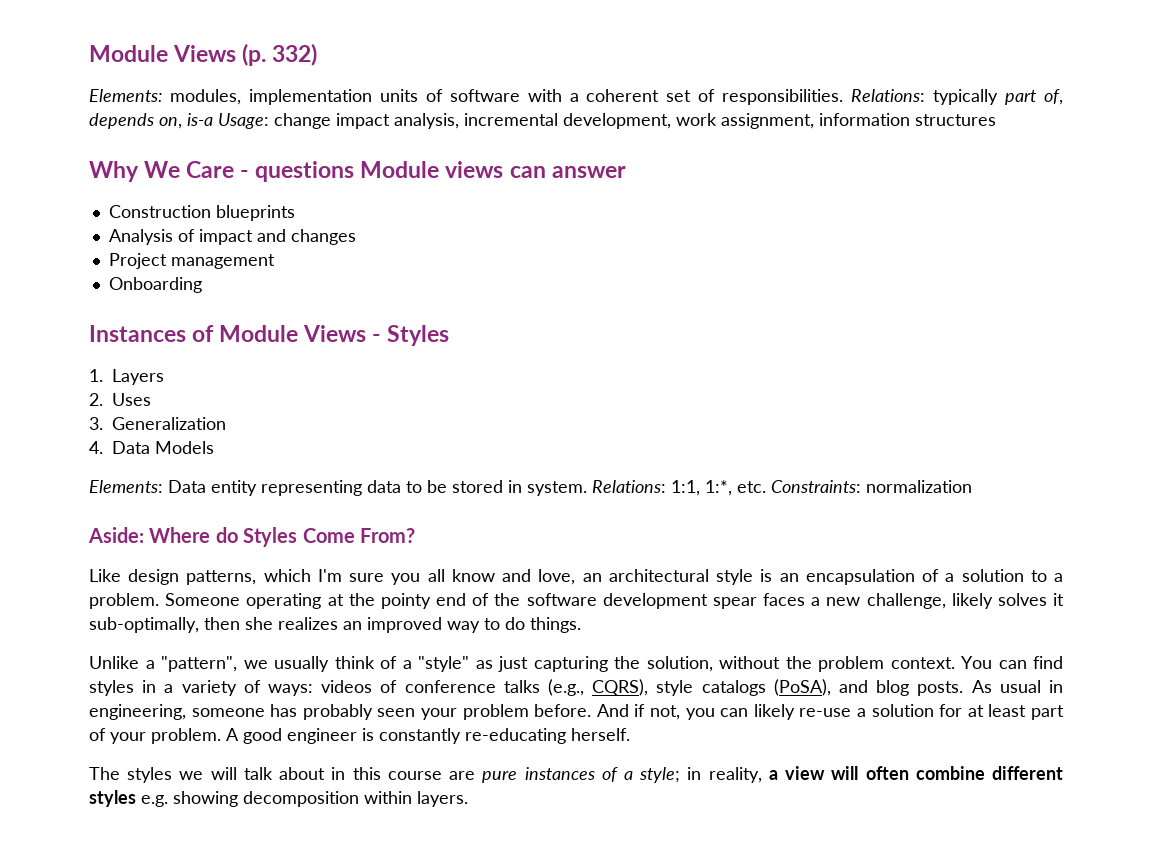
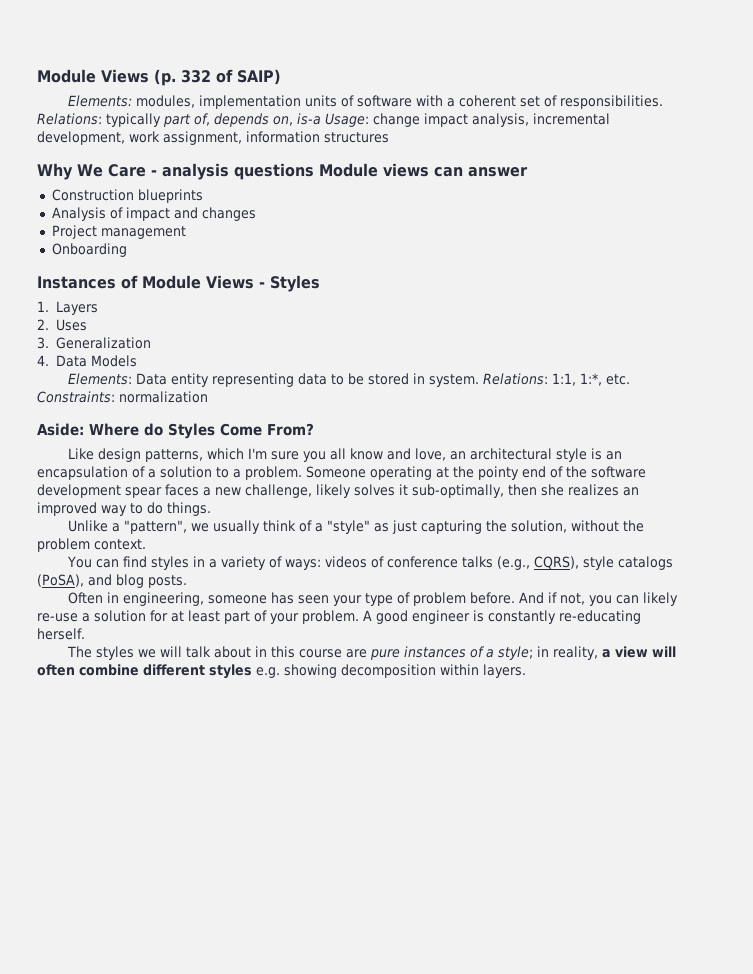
- Module Views (p. 332)
+ Module Views (p. 332 of SAIP)
- Why We Care - questions Module views can answer
+ Why We Care - analysis questions Module views can answer
- Unlike a "pattern", we usually think of a "style" as just capturing the solution, without the problem context. You can find styles in a variety of ways: videos of conference talks (e.g., CQRS), style catalogs (PoSA), and blog posts. As usual in engineering, someone has probably seen your problem before.
+ Unlike a "pattern", we usually think of a "style" as just capturing the solution, without the problem context.
+ You can find styles in a variety of ways: videos of conference talks (e.g., CQRS), style catalogs (PoSA), and blog posts.
+ Often in engineering, someone has seen your type of problem before.

